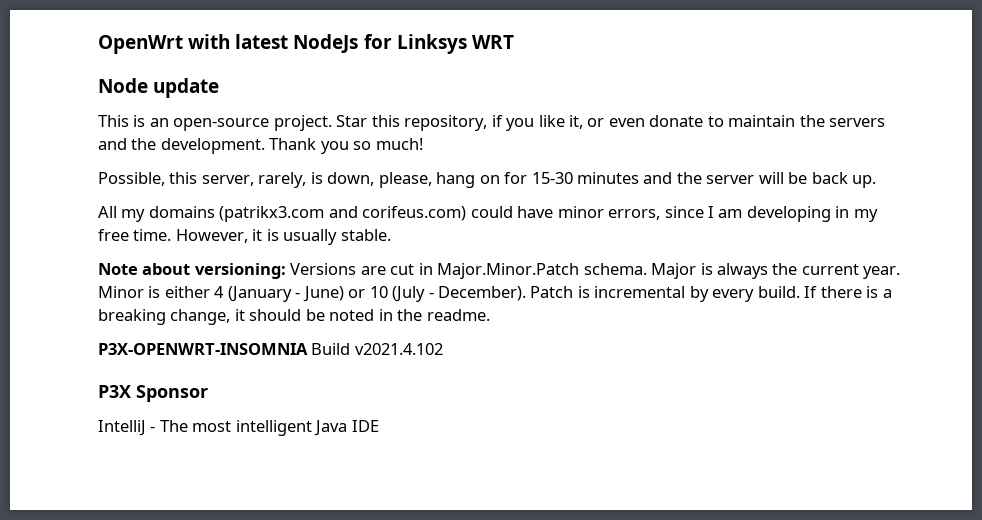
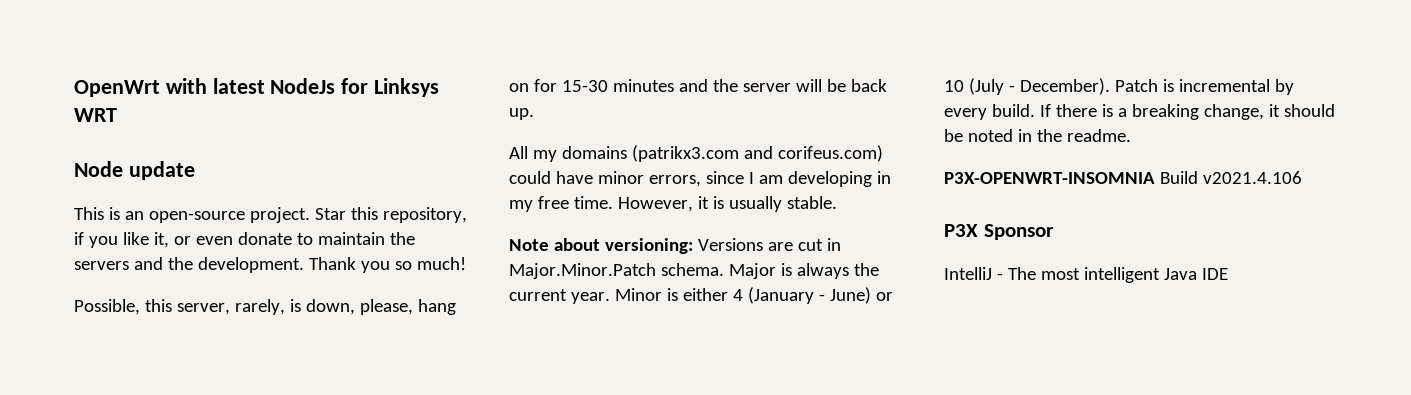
- P3X-OPENWRT-INSOMNIA Build v2021.4.102
+ P3X-OPENWRT-INSOMNIA Build v2021.4.106

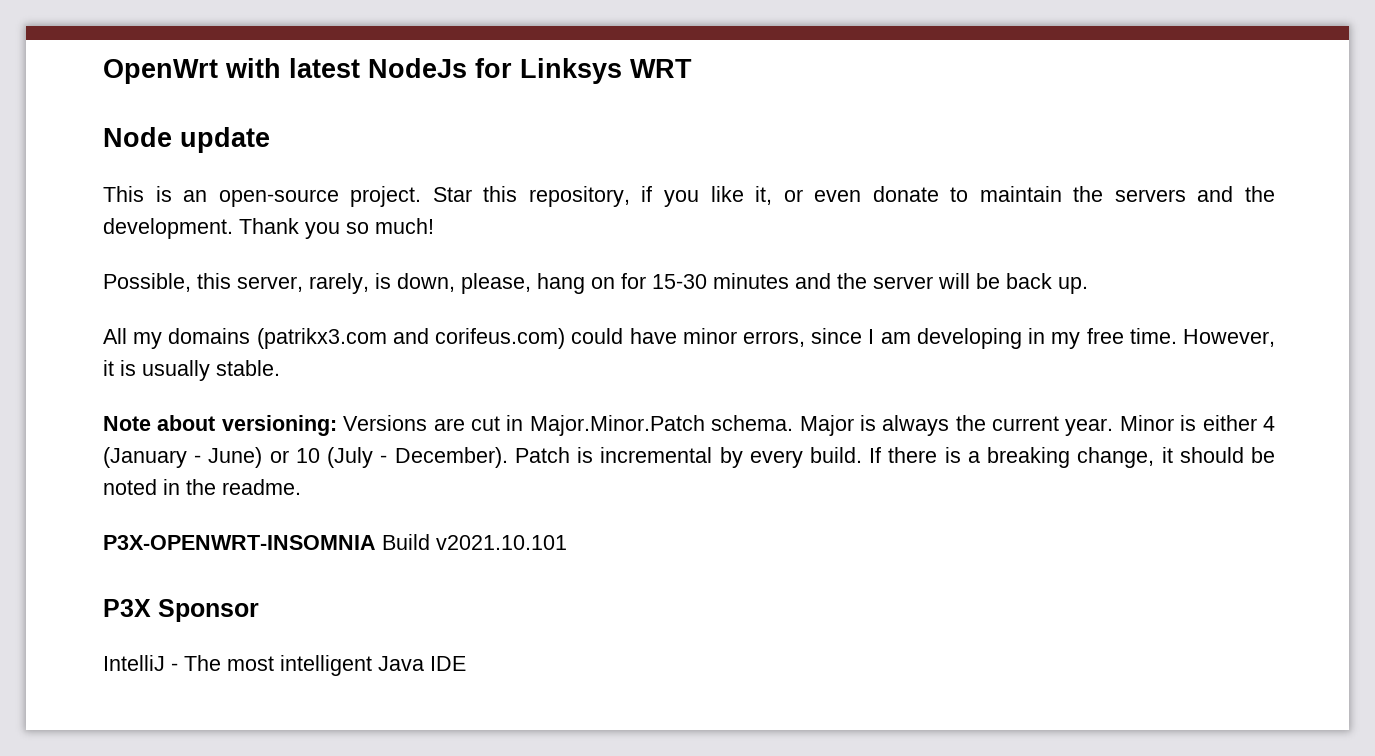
- P3X-OPENWRT-INSOMNIA Build v2021.4.106
+ P3X-OPENWRT-INSOMNIA Build v2021.10.101

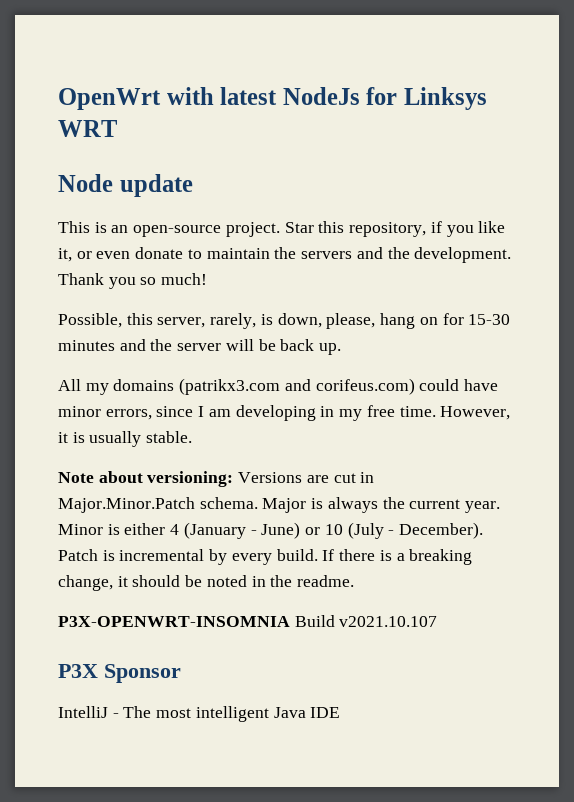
- P3X-OPENWRT-INSOMNIA Build v2021.10.101
+ P3X-OPENWRT-INSOMNIA Build v2021.10.107

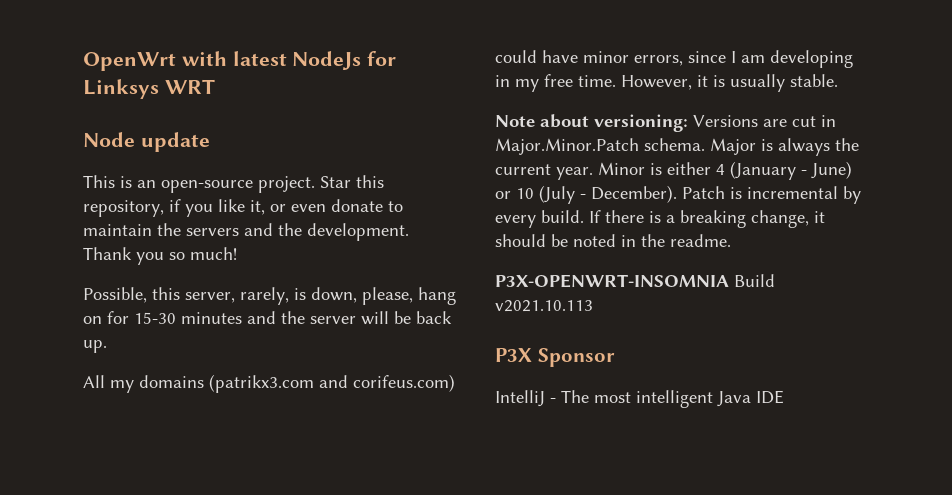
- P3X-OPENWRT-INSOMNIA Build v2021.10.107
+ P3X-OPENWRT-INSOMNIA Build v2021.10.113

